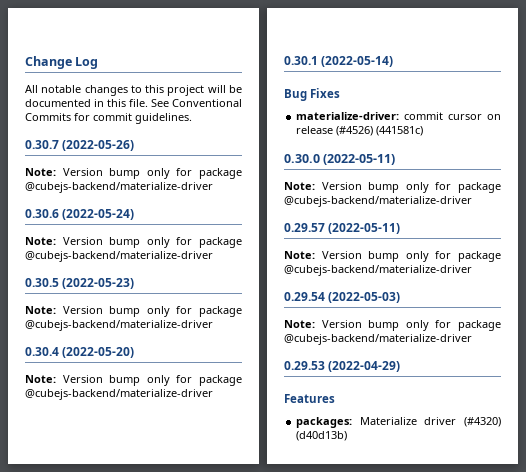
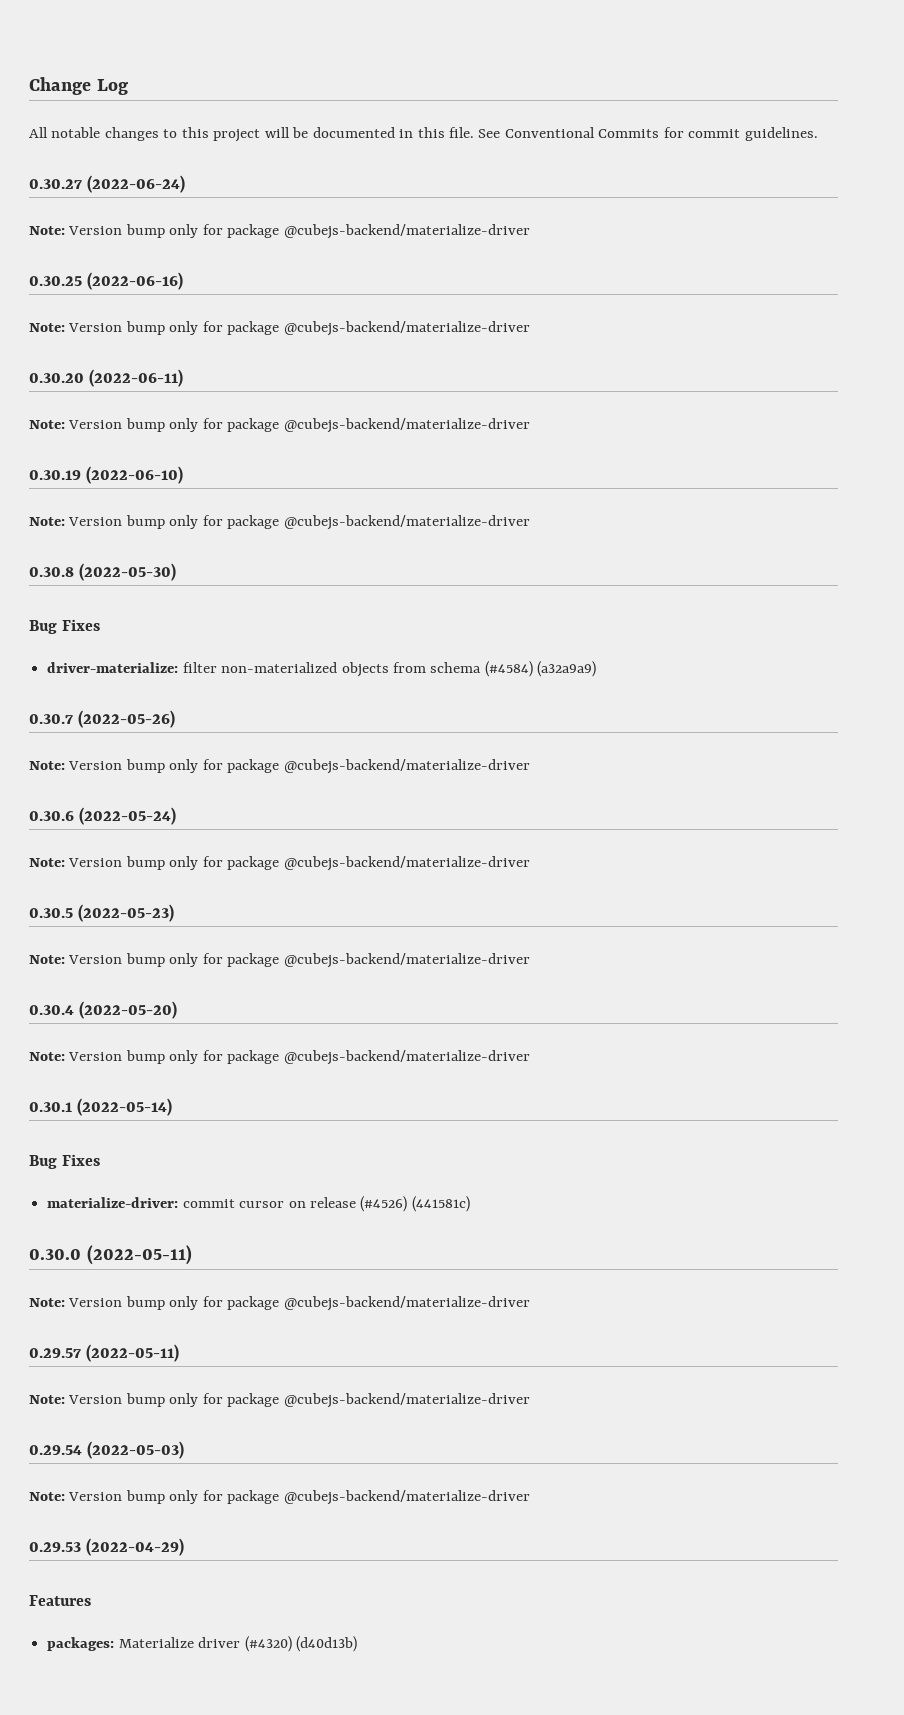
+ 0.30.27 (2022-06-24)
+ Note: Version bump only for package @cubejs-backend/materialize-driver
+ 0.30.25 (2022-06-16)
+ Note: Version bump only for package @cubejs-backend/materialize-driver
+ 0.30.20 (2022-06-11)
+ Note: Version bump only for package @cubejs-backend/materialize-driver
+ 0.30.19 (2022-06-10)
+ Note: Version bump only for package @cubejs-backend/materialize-driver
+ 0.30.8 (2022-05-30)
+ Bug Fixes
+ driver-materialize: filter non-materialized objects from schema (#4584) (a32a9a9)

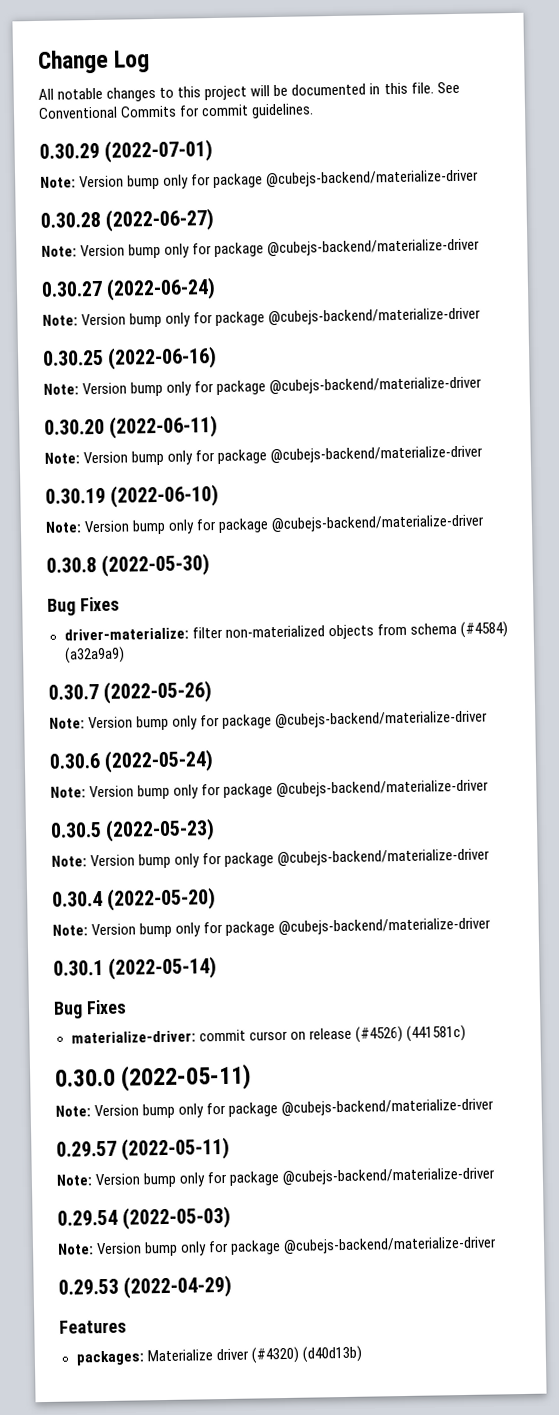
+ 0.30.29 (2022-07-01)
+ Note: Version bump only for package @cubejs-backend/materialize-driver
+ 0.30.28 (2022-06-27)
+ Note: Version bump only for package @cubejs-backend/materialize-driver

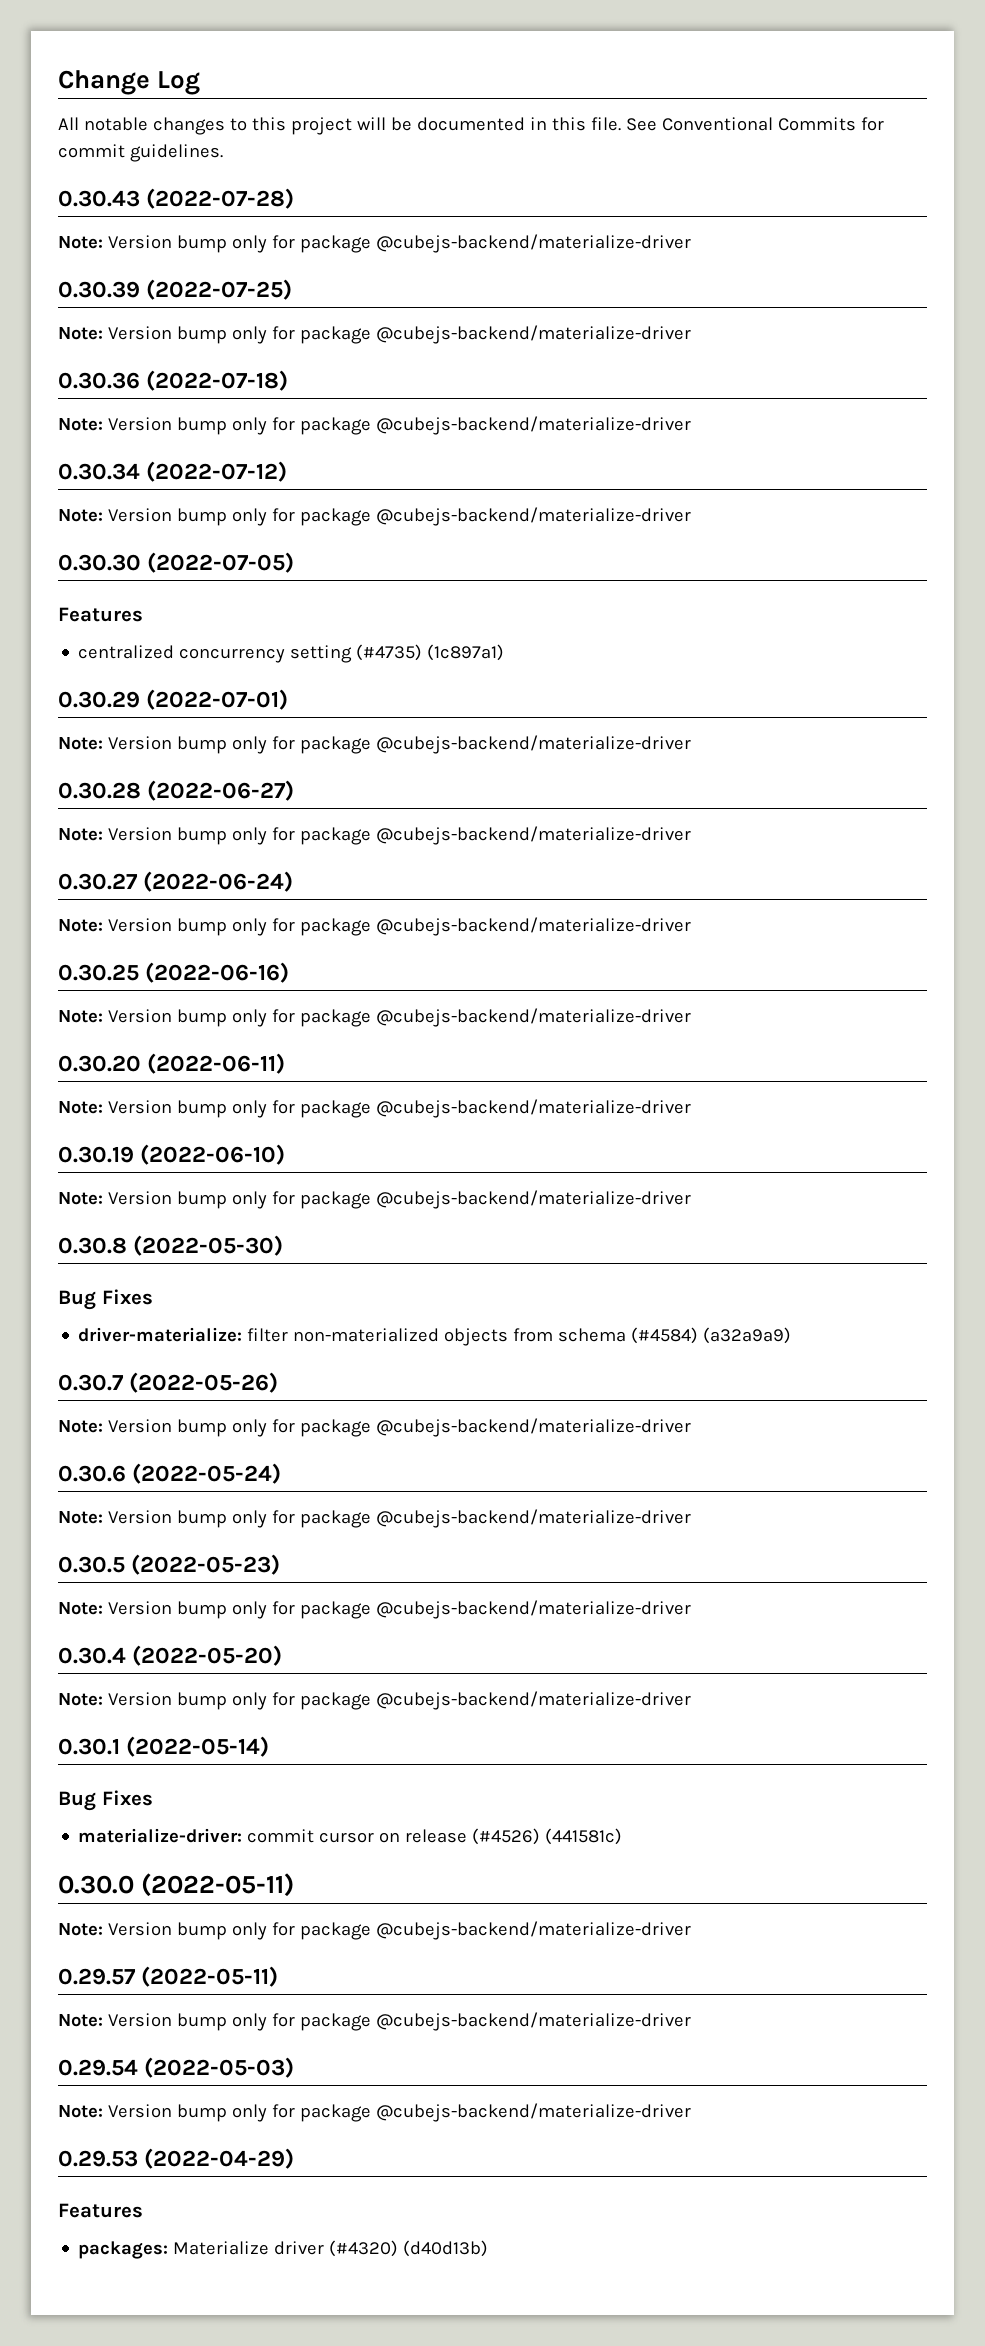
+ 0.30.43 (2022-07-28)
+ Note: Version bump only for package @cubejs-backend/materialize-driver
+ 0.30.39 (2022-07-25)
+ Note: Version bump only for package @cubejs-backend/materialize-driver
+ 0.30.36 (2022-07-18)
+ Note: Version bump only for package @cubejs-backend/materialize-driver
+ 0.30.34 (2022-07-12)
+ Note: Version bump only for package @cubejs-backend/materialize-driver
+ 0.30.30 (2022-07-05)
+ Features
+ centralized concurrency setting (#4735) (1c897a1)

